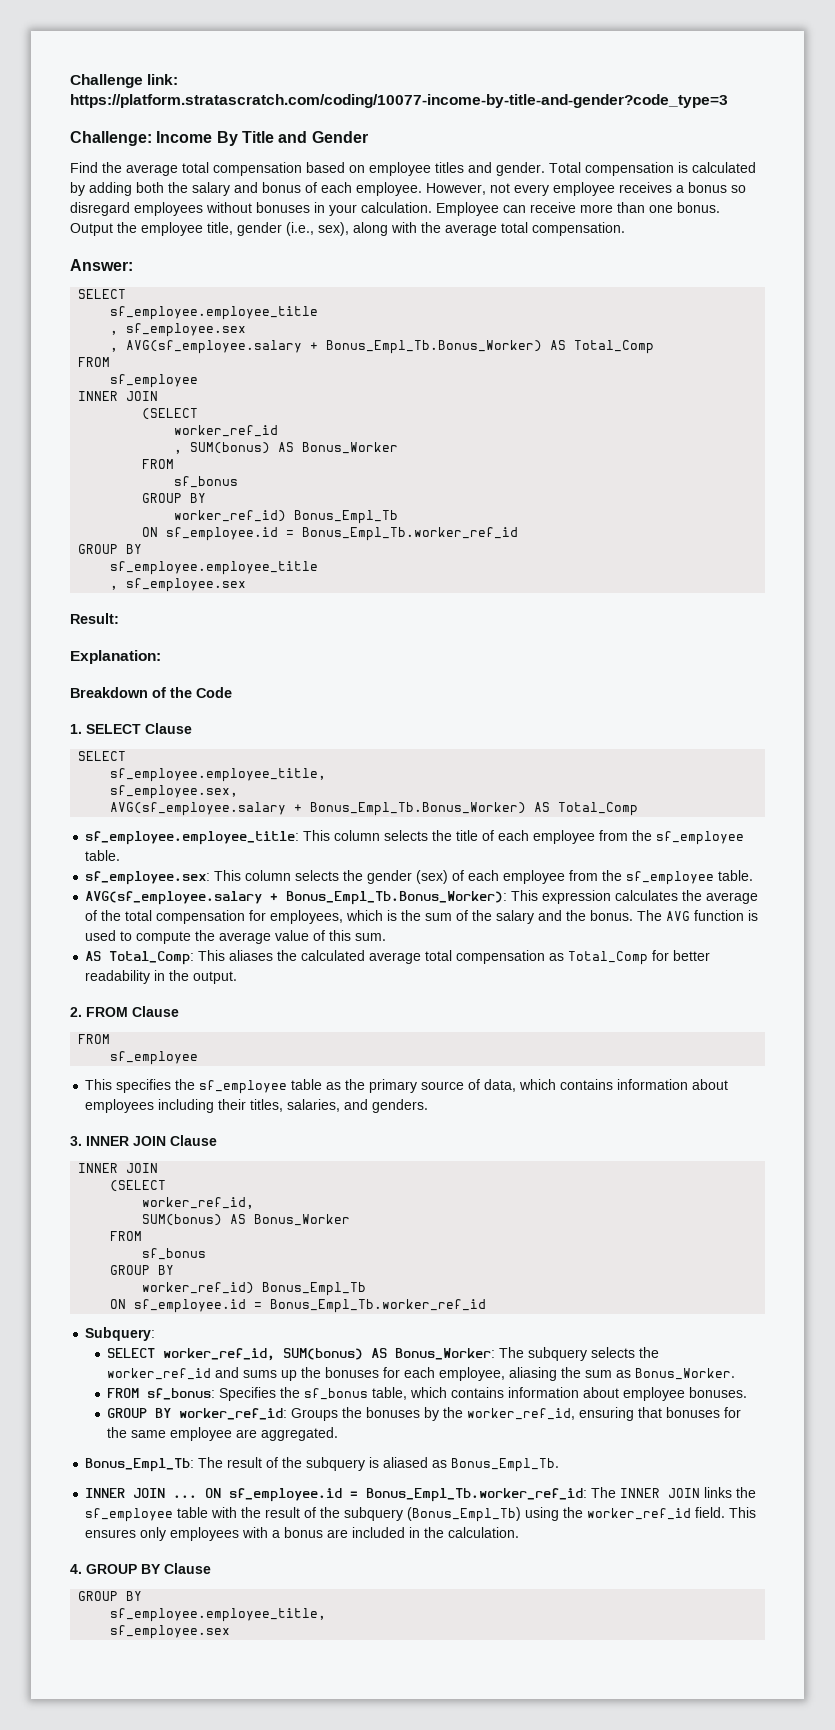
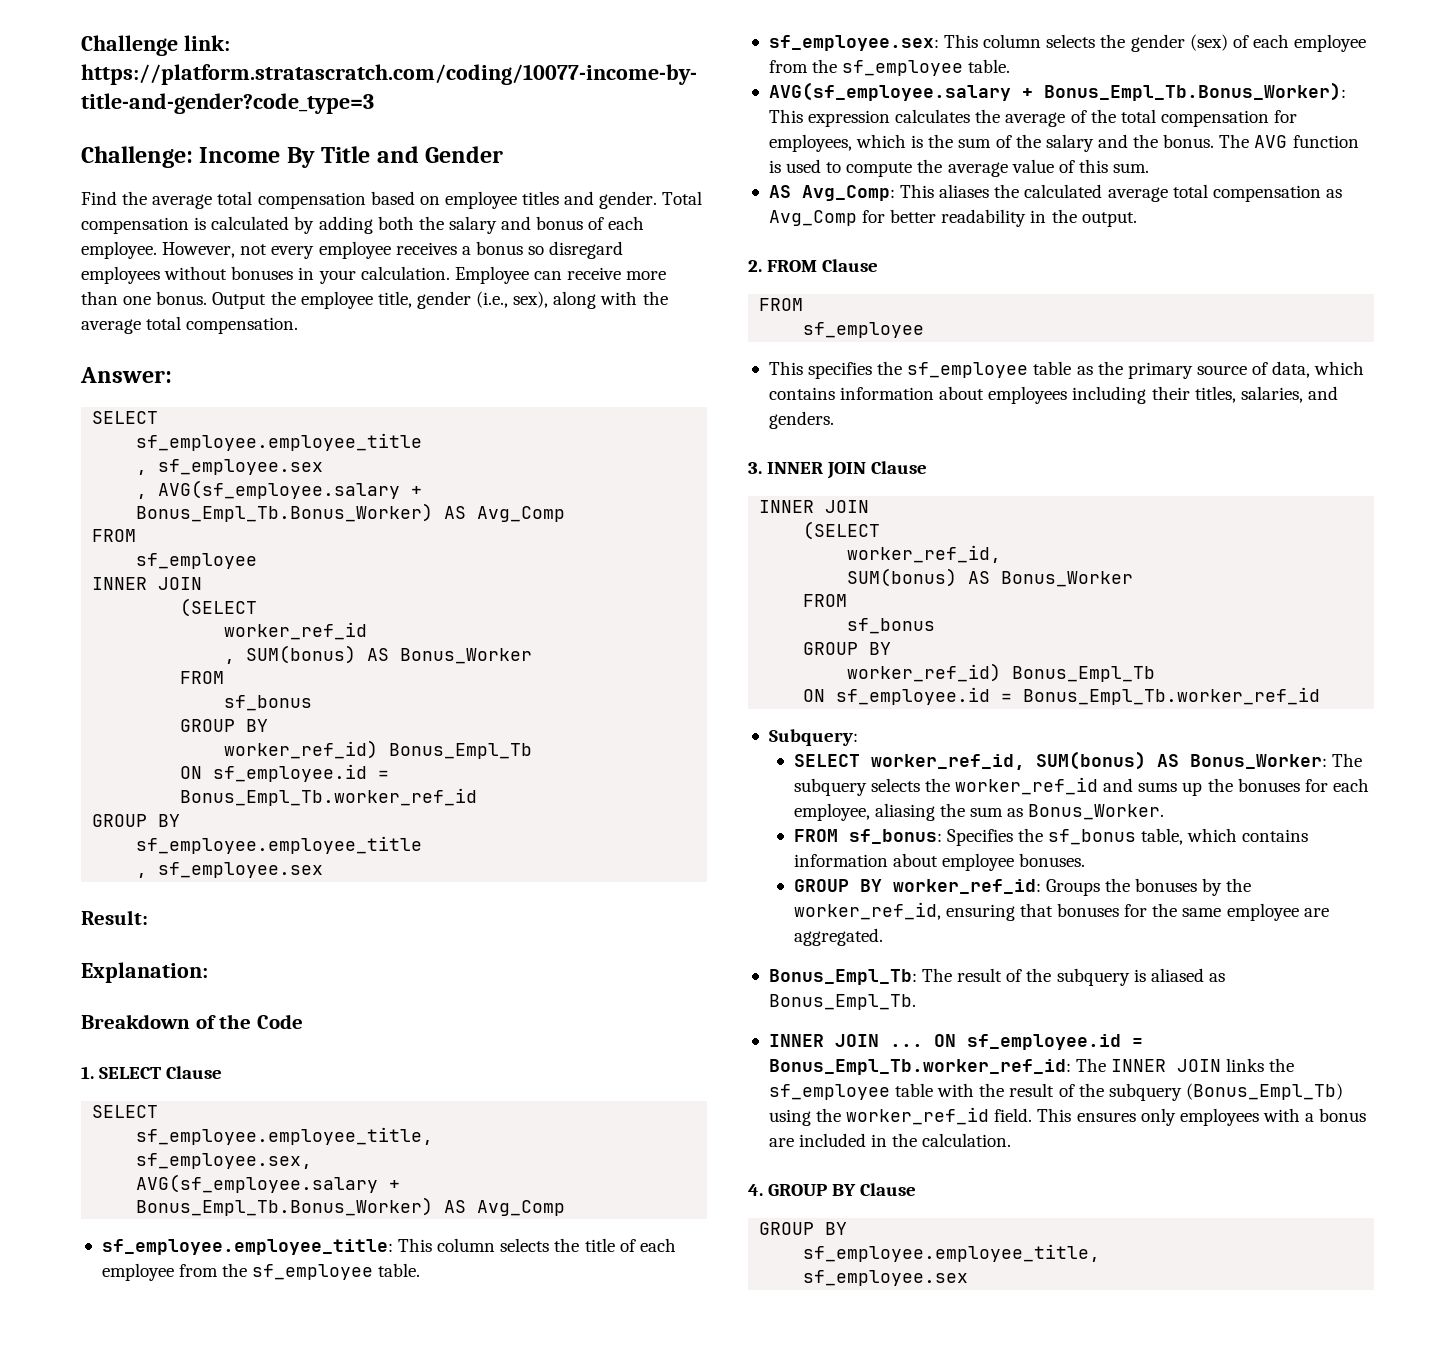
- , AVG(sf_employee.salary + Bonus_Empl_Tb.Bonus_Worker) AS Total_Comp
+ , AVG(sf_employee.salary + Bonus_Empl_Tb.Bonus_Worker) AS Avg_Comp
  sf_employee.sex,
- AVG(sf_employee.salary + Bonus_Empl_Tb.Bonus_Worker) AS Total_Comp
+ AVG(sf_employee.salary + Bonus_Empl_Tb.Bonus_Worker) AS Avg_Comp
- AS Total_Comp: This aliases the calculated average total compensation as Total_Comp for better readability in the output.
+ AS Avg_Comp: This aliases the calculated average total compensation as Avg_Comp for better readability in the output.

